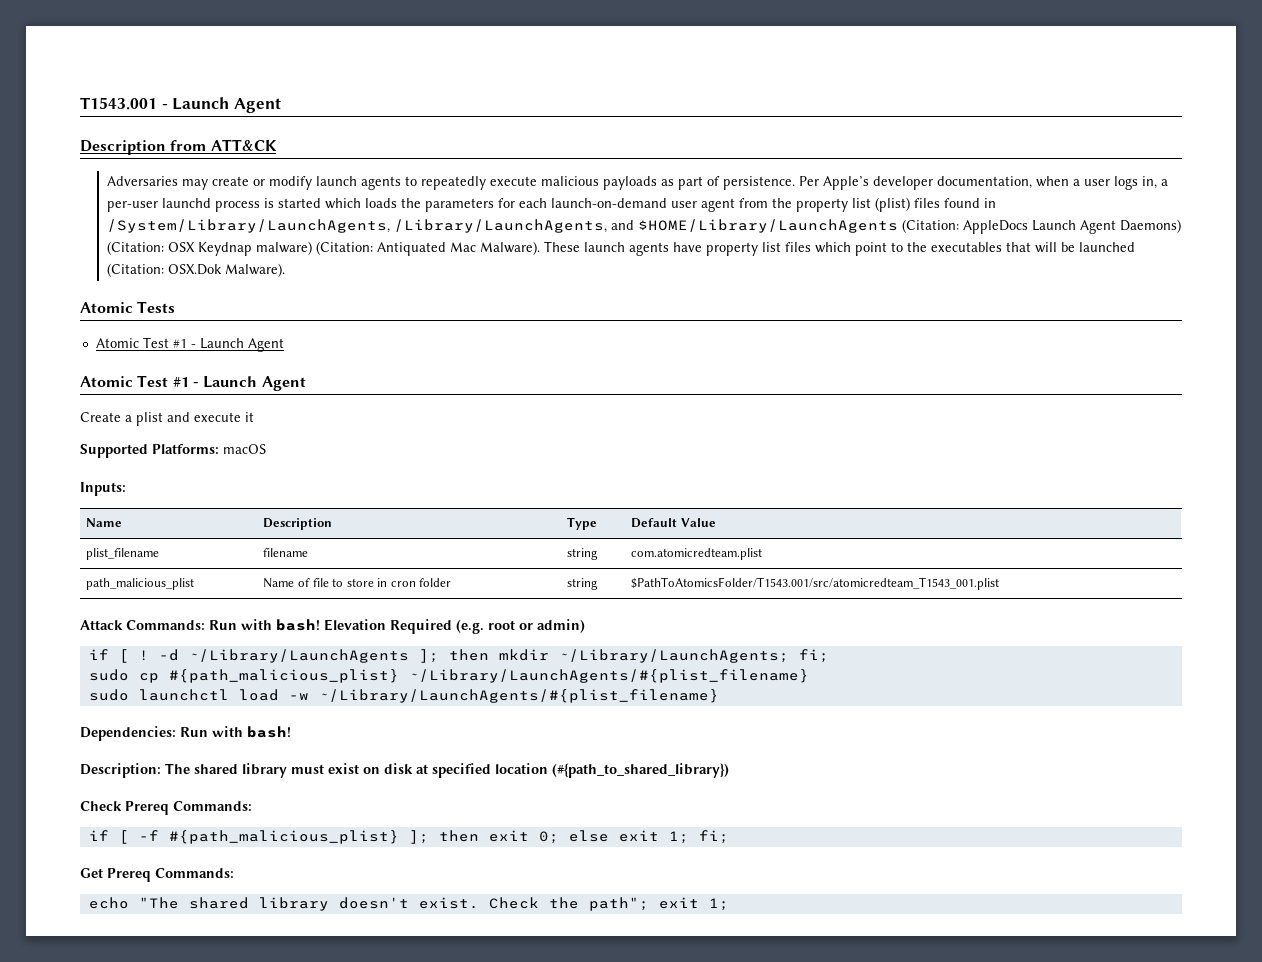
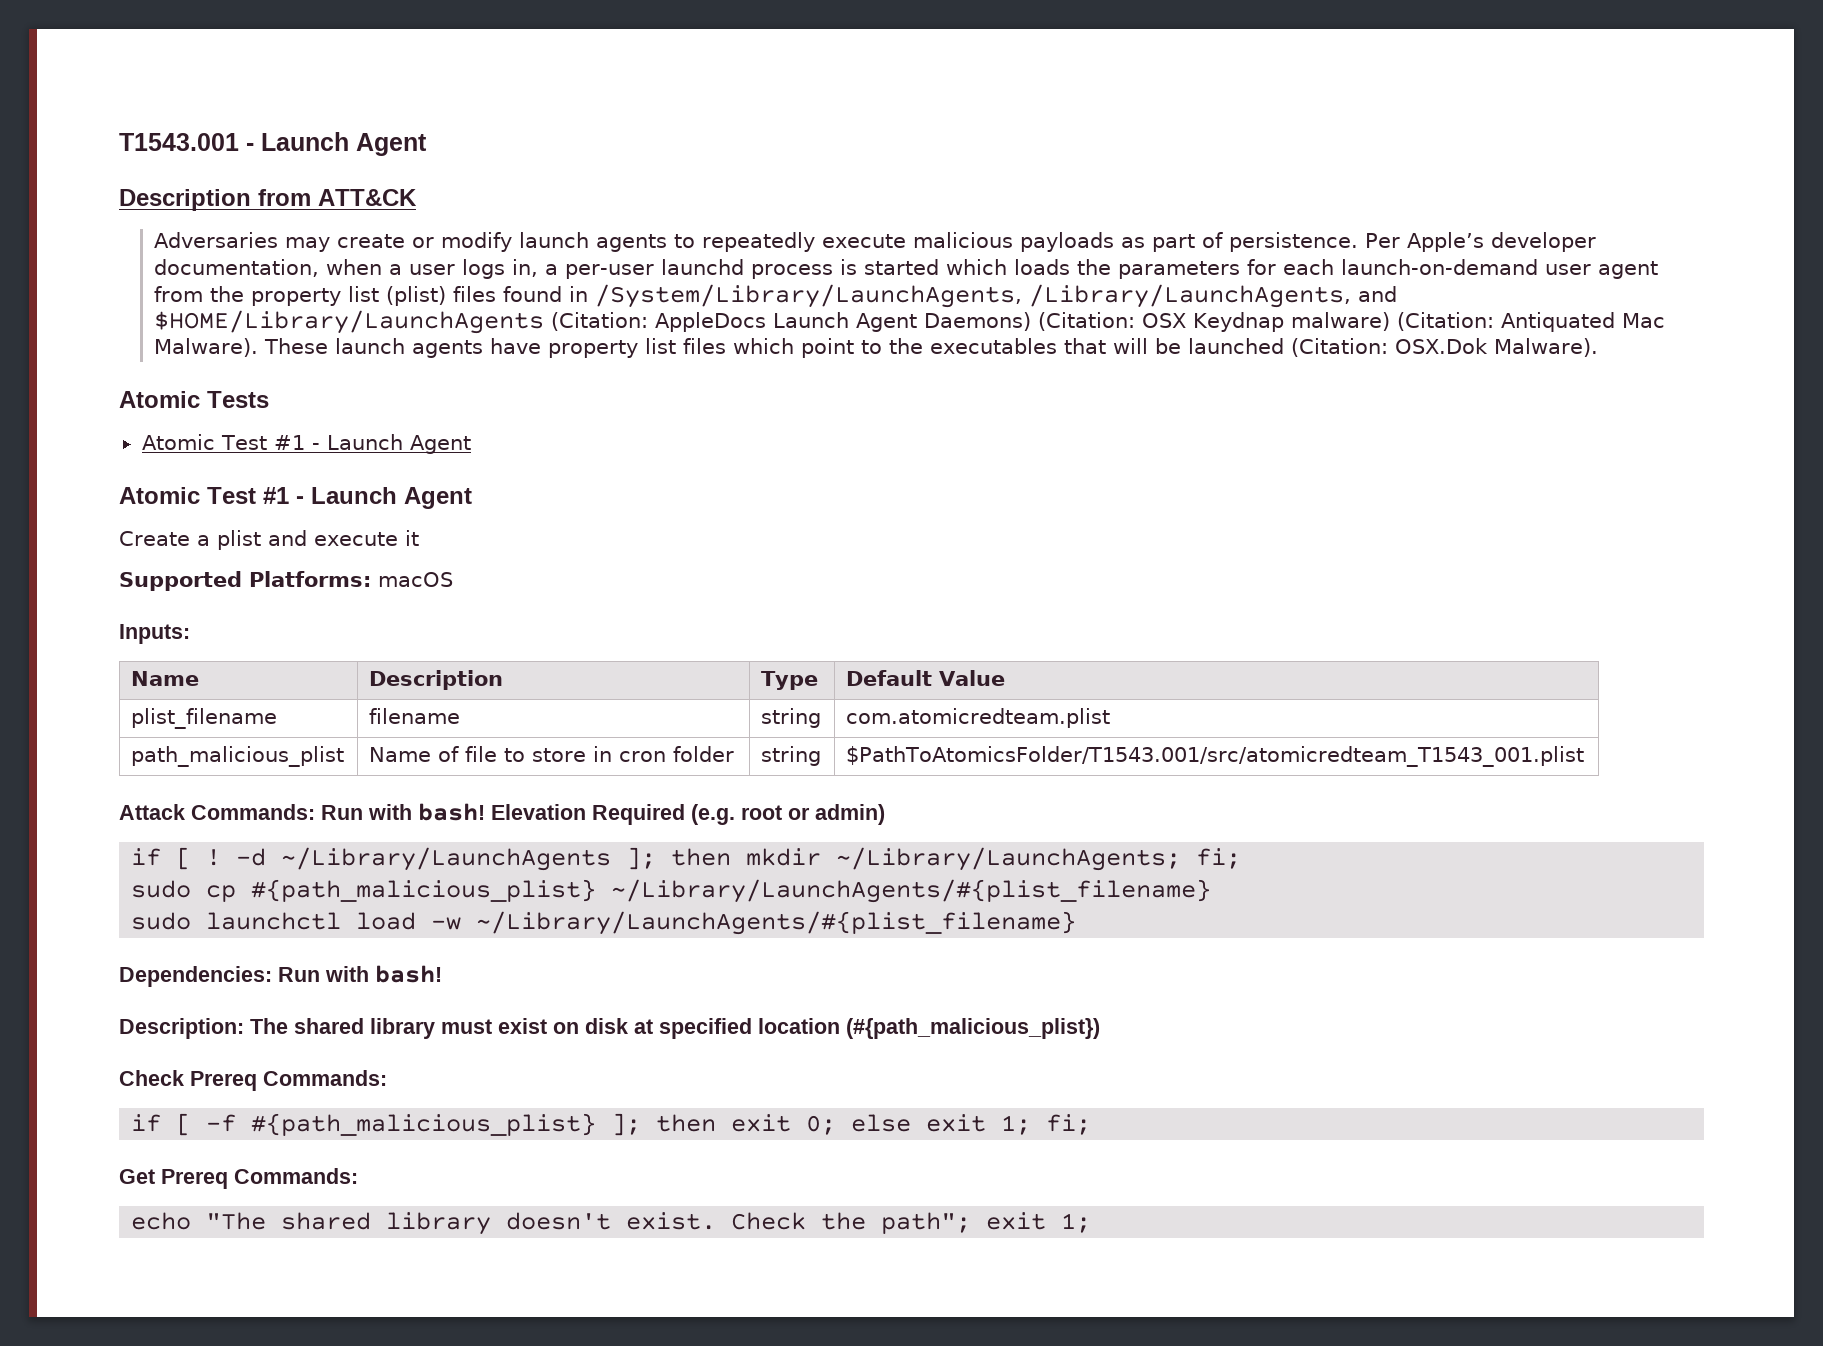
- Description: The shared library must exist on disk at specified location (#{path_to_shared_library})
+ Description: The shared library must exist on disk at specified location (#{path_malicious_plist})

